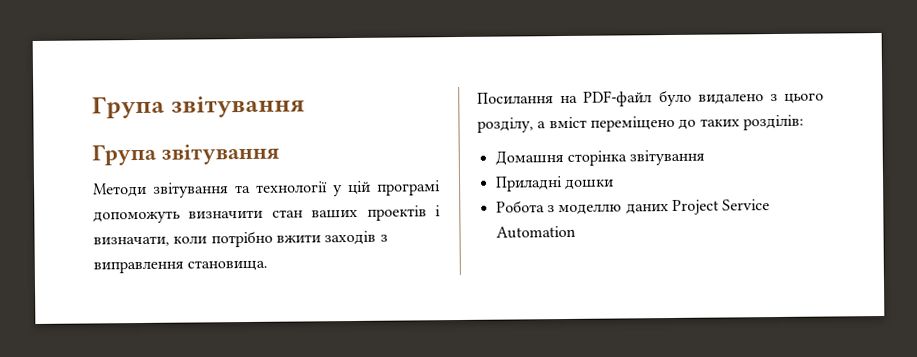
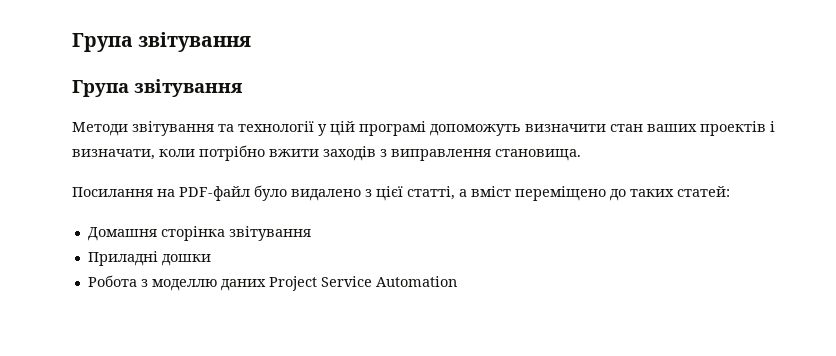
- Посилання на PDF-файл було видалено з цього розділу, а вміст переміщено до таких розділів:
+ Посилання на PDF-файл було видалено з цієї статті, а вміст переміщено до таких статей:

